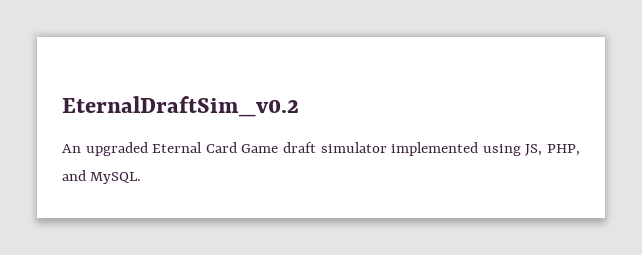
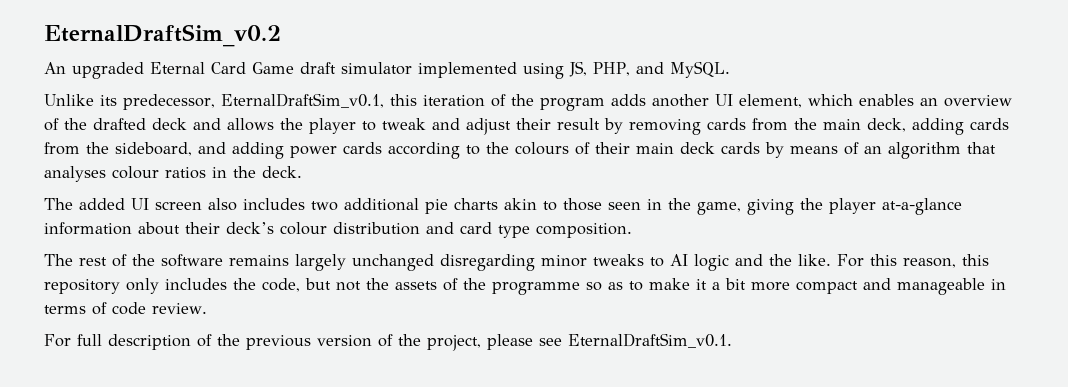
+ Unlike its predecessor, EternalDraftSim_v0.1, this iteration of the program adds another UI element, which enables an overview of the drafted deck and allows the player to tweak and adjust their result by removing cards from the main deck, adding cards from the sideboard, and adding power cards according to the colours of their main deck cards by means of an algorithm that analyses colour ratios in the deck.
+ The added UI screen also includes two additional pie charts akin to those seen in the game, giving the player at-a-glance information about their deck’s colour distribution and card type composition.
+ The rest of the software remains largely unchanged disregarding minor tweaks to AI logic and the like. For this reason, this repository only includes the code, but not the assets of the programme so as to make it a bit more compact and manageable in terms of code review.
+ For full description of the previous version of the project, please see EternalDraftSim_v0.1.

